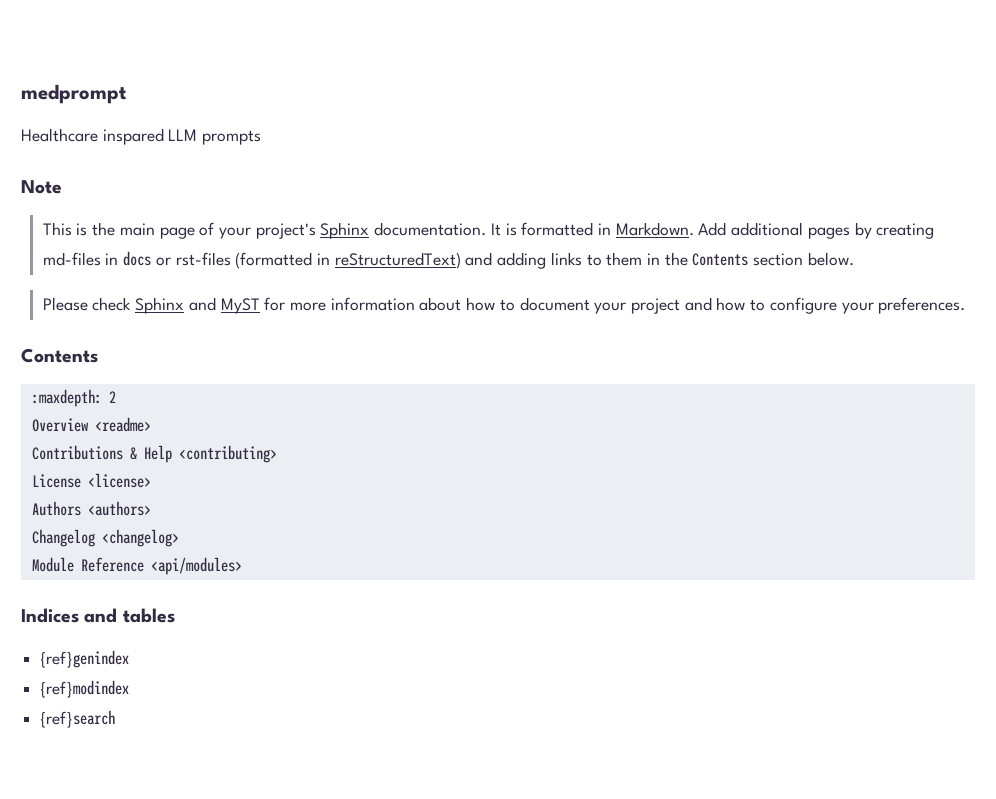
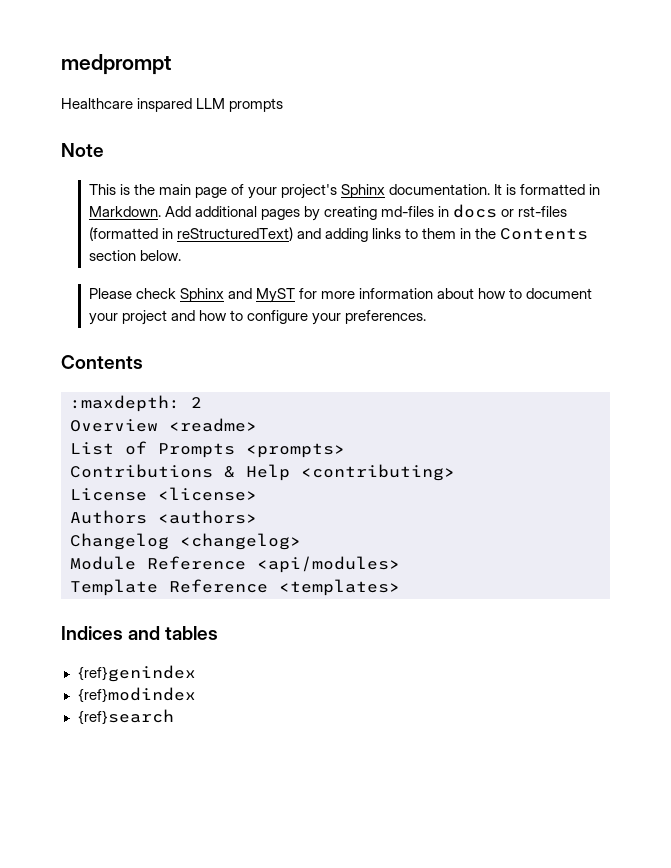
+ List of Prompts <prompts>
+ Template Reference <templates>

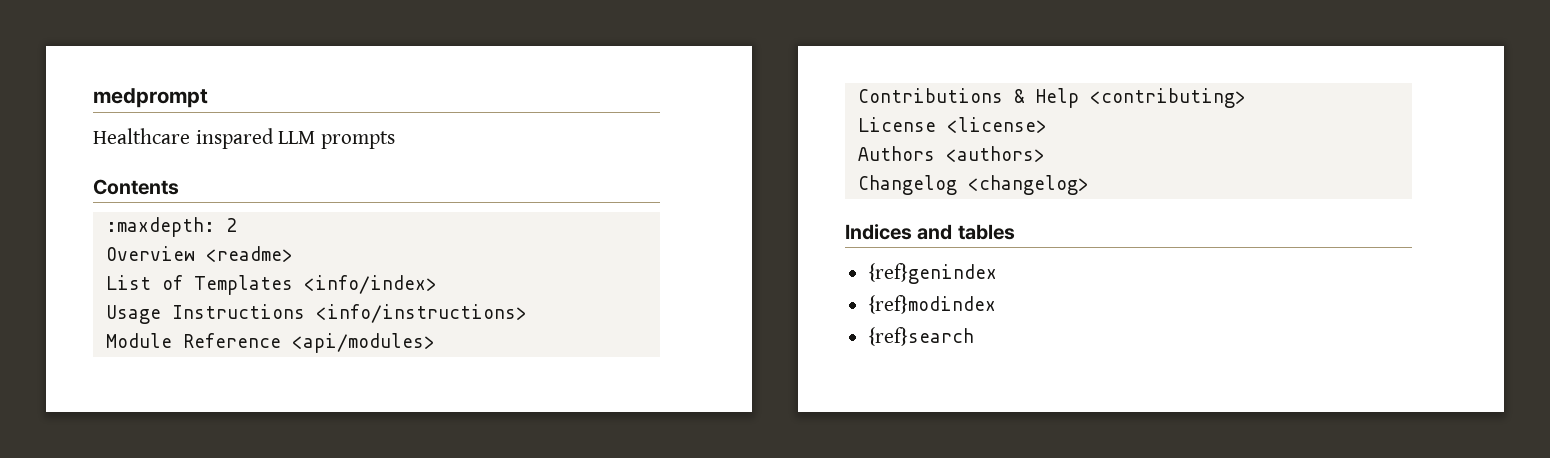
- Note
- This is the main page of your project's Sphinx documentation. It is formatted in Markdown. Add additional pages by creating md-files in docs or rst-files (formatted in reStructuredText) and adding links to them in the Contents section below.
- Please check Sphinx and MyST for more information about how to document your project and how to configure your preferences.
- List of Prompts <prompts>
+ List of Templates <info/index>
+ Usage Instructions <info/instructions>
+ Module Reference <api/modules>
- Module Reference <api/modules>
- Template Reference <templates>

